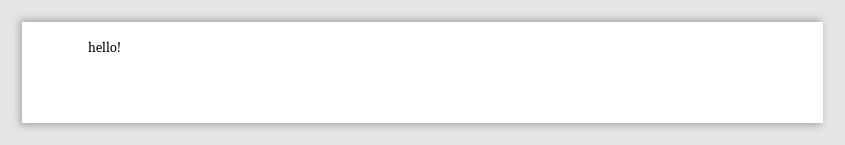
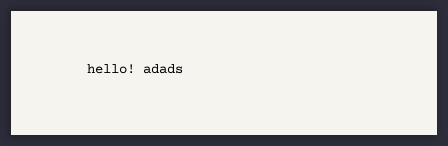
- hello!
+ hello! adads

